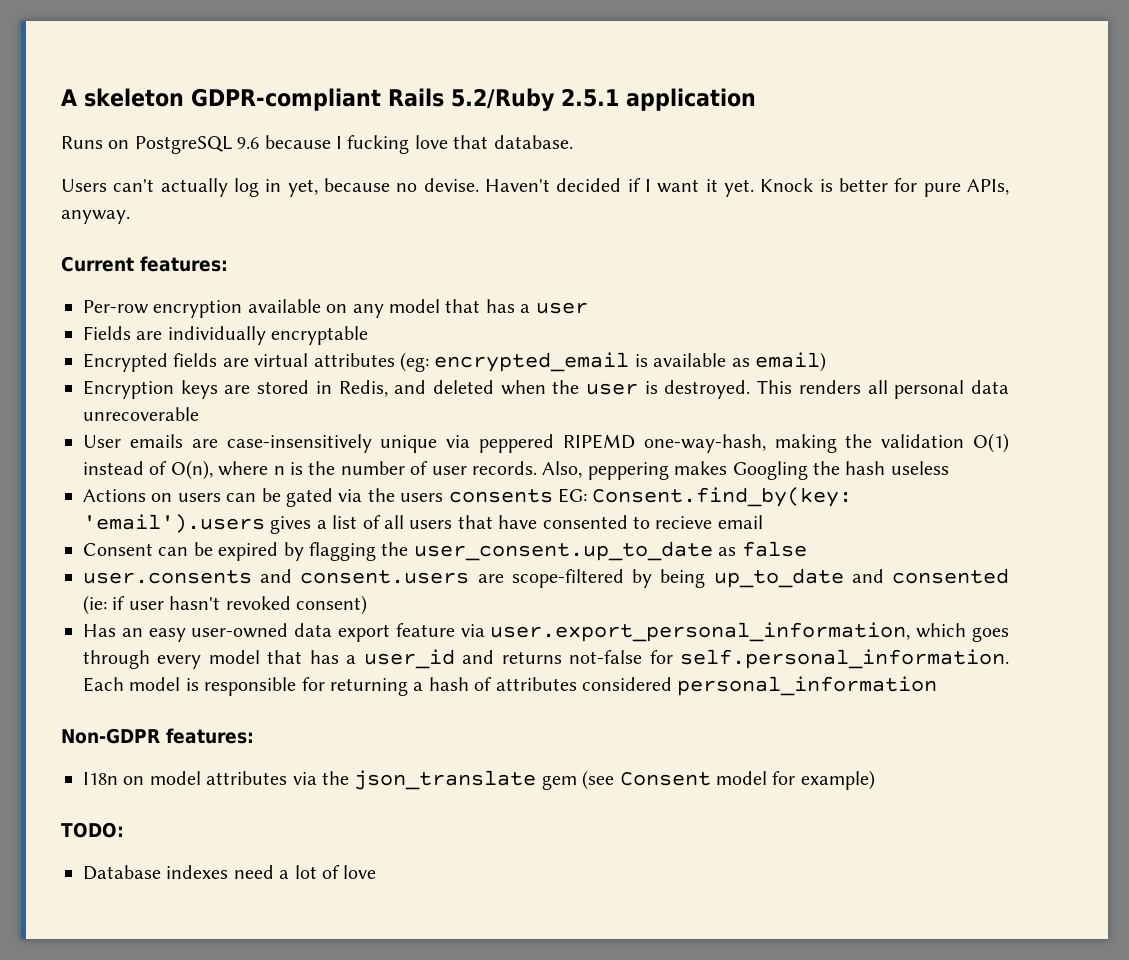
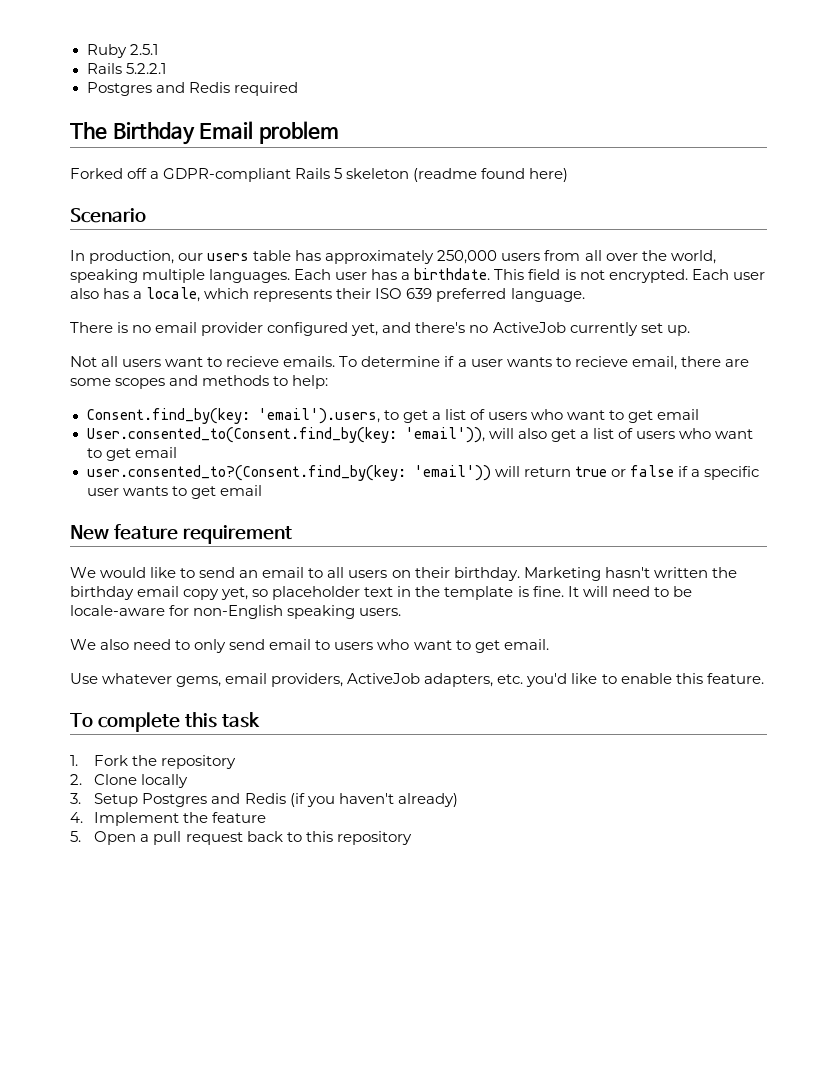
- A skeleton GDPR-compliant Rails 5.2/Ruby 2.5.1 application
- Runs on PostgreSQL 9.6 because I fucking love that database.
- Users can't actually log in yet, because no devise. Haven't decided if I want it yet. Knock is better for pure APIs, anyway.
- Current features:
- Per-row encryption available on any model that has a user
- Fields are individually encryptable
- Encrypted fields are virtual attributes (eg: encrypted_email is available as email)
- Encryption keys are stored in Redis, and deleted when the user is destroyed. This renders all personal data unrecoverable
- User emails are case-insensitively unique via peppered RIPEMD one-way-hash, making the validation O(1) instead of O(n), where n is the number of user records. Also, peppering makes Googling the hash useless
- Actions on users can be gated via the users consents EG: Consent.find_by(key: 'email').users gives a list of all users that have consented to recieve email
- Consent can be expired by flagging the user_consent.up_to_date as false
- user.consents and consent.users are scope-filtered by being up_to_date and consented (ie: if user hasn't revoked consent)
- Has an easy user-owned data export feature via user.export_personal_information, which goes through every model that has a user_id and returns not-false for self.personal_information. Each model is responsible for returning a hash of attributes considered personal_information
- Non-GDPR features:
- I18n on model attributes via the json_translate gem (see Consent model for example)
- TODO:
- Database indexes need a lot of love
+ Ruby 2.5.1
+ Rails 5.2.2.1
+ Postgres and Redis required
+ The Birthday Email problem
+ Forked off a GDPR-compliant Rails 5 skeleton (readme found here)
+ Scenario
+ In production, our users table has approximately 250,000 users from all over the world, speaking multiple languages. Each user has a birthdate. This field is not encrypted. Each user also has a locale, which represents their ISO 639 preferred language.
+ There is no email provider configured yet, and there's no ActiveJob currently set up.
+ Not all users want to recieve emails. To determine if a user wants to recieve email, there are some scopes and methods to help:
+ Consent.find_by(key: 'email').users, to get a list of users who want to get email
+ User.consented_to(Consent.find_by(key: 'email')), will also get a list of users who want to get email
+ user.consented_to?(Consent.find_by(key: 'email')) will return true or false if a specific user wants to get email
+ New feature requirement
+ We would like to send an email to all users on their birthday. Marketing hasn't written the birthday email copy yet, so placeholder text in the template is fine. It will need to be locale-aware for non-English speaking users.
+ We also need to only send email to users who want to get email.
+ Use whatever gems, email providers, ActiveJob adapters, etc. you'd like to enable this feature.
+ To complete this task
+ 1. Fork the repository
+ 2. Clone locally
+ 3. Setup Postgres and Redis (if you haven't already)
+ 4. Implement the feature
+ 5. Open a pull request back to this repository

